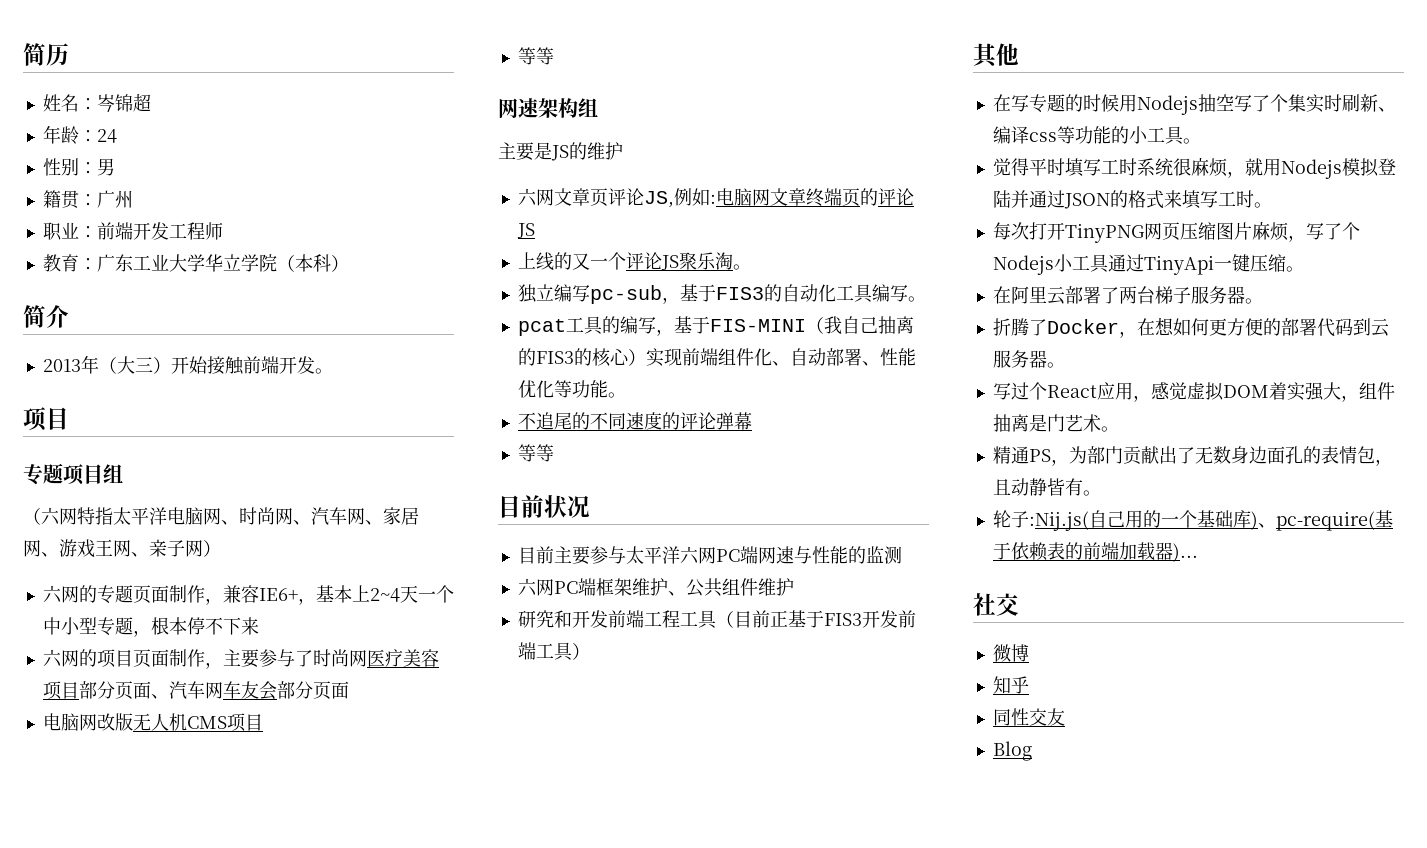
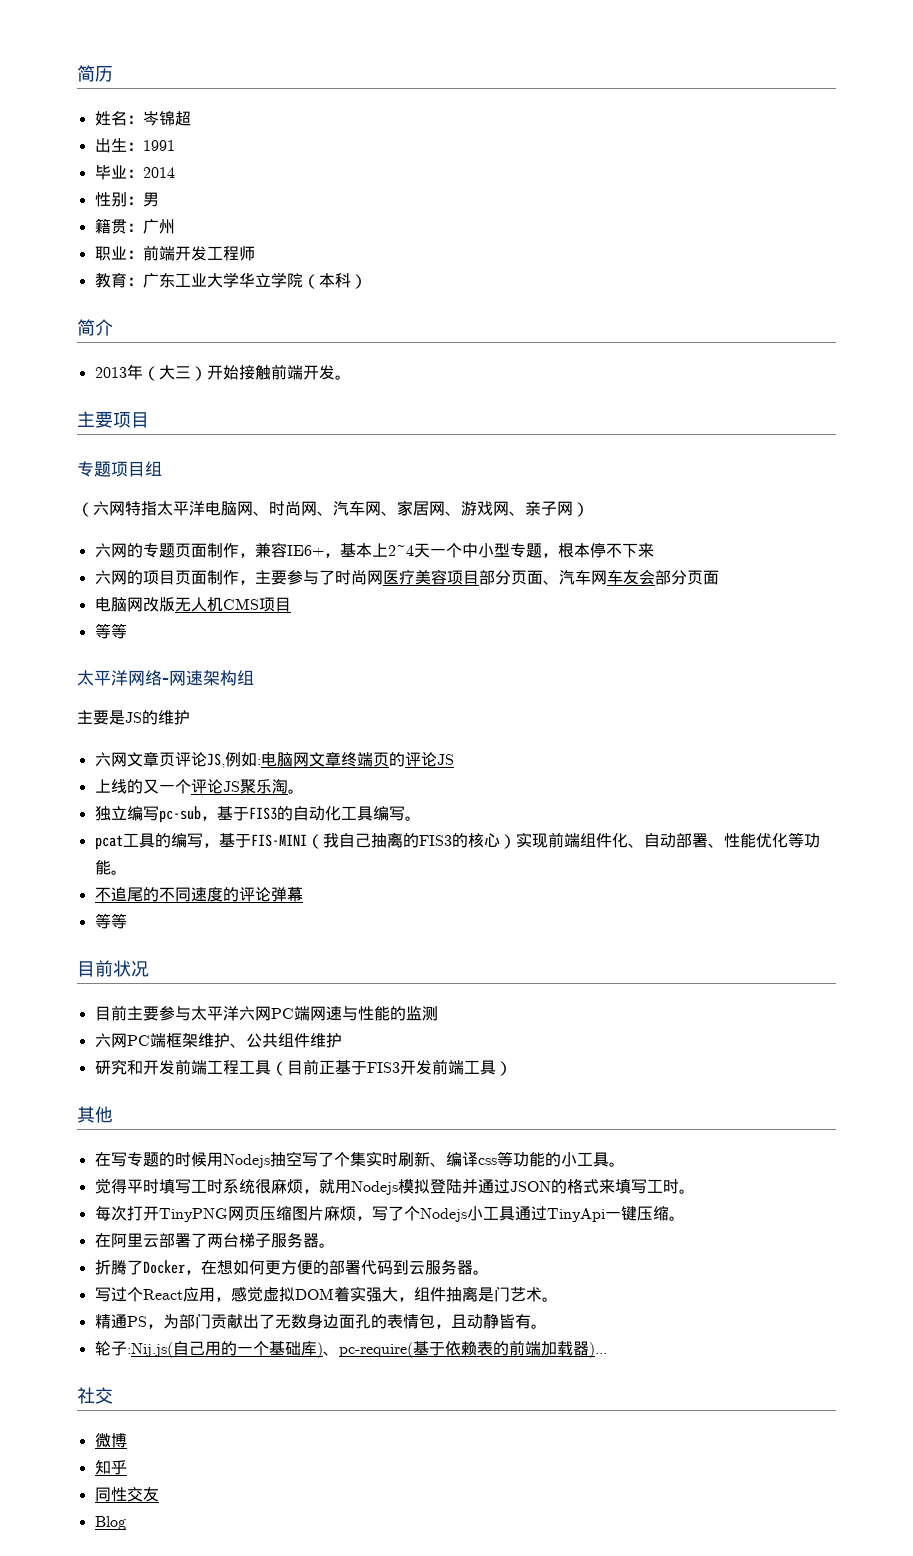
- 年龄：24
+ 出生：1991
+ 毕业：2014
  2013年（大三）开始接触前端开发。
- 项目
+ 主要项目
- （六网特指太平洋电脑网、时尚网、汽车网、家居网、游戏王网、亲子网）
+ （六网特指太平洋电脑网、时尚网、汽车网、家居网、游戏网、亲子网）
- 网速架构组
+ 太平洋网络-网速架构组

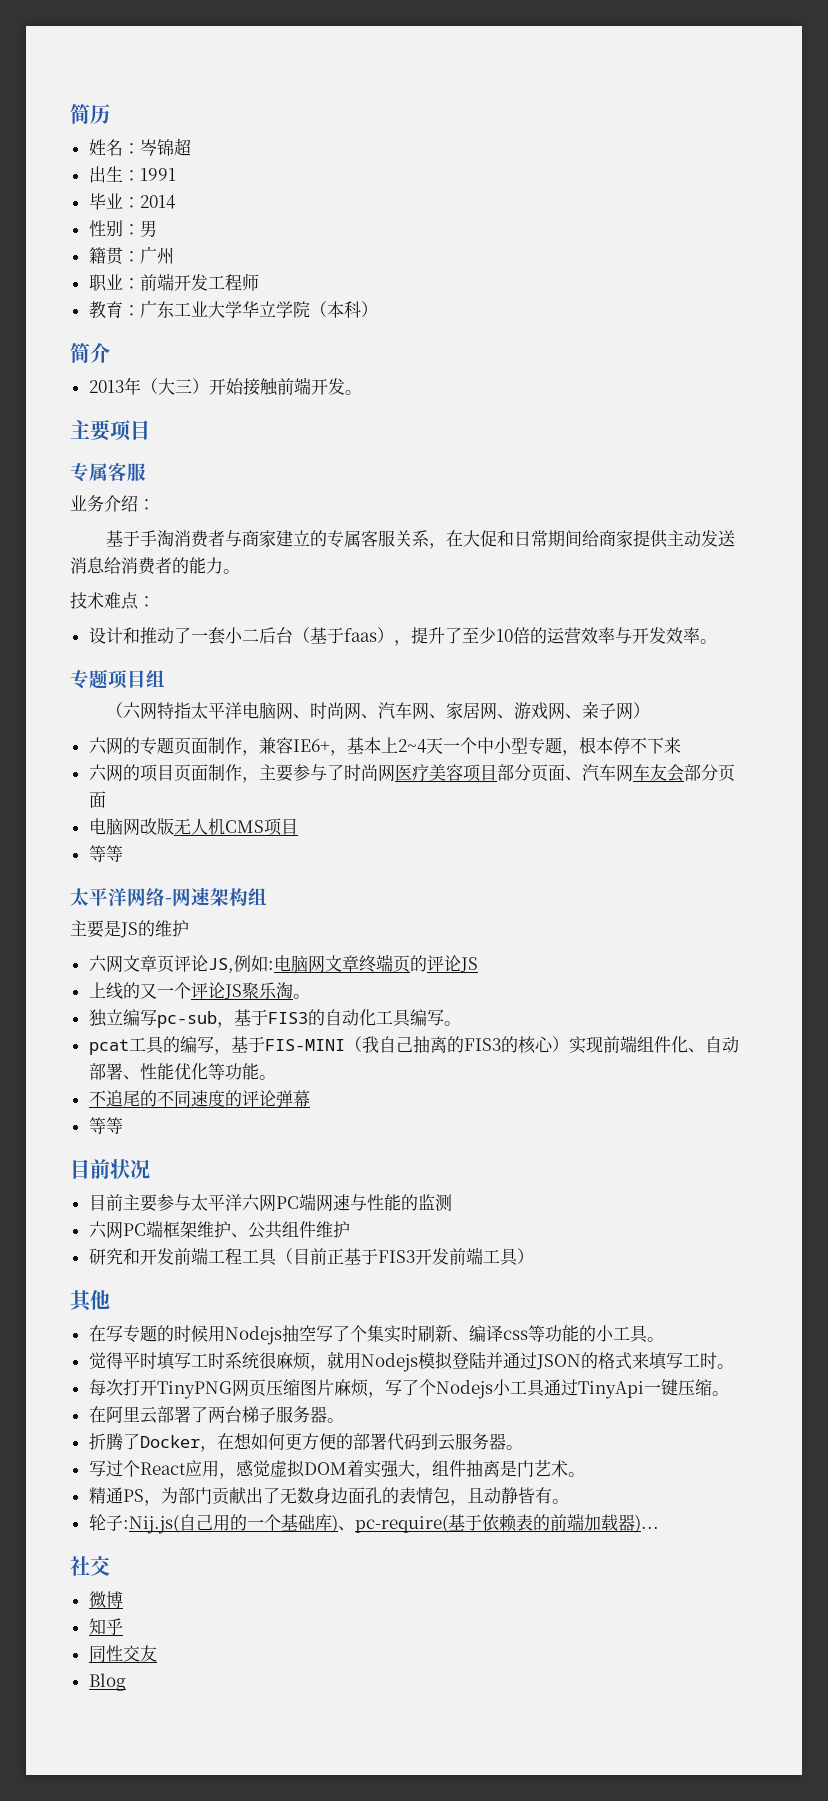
  主要项目
+ 专属客服
+ 业务介绍：
+ 基于手淘消费者与商家建立的专属客服关系，在大促和日常期间给商家提供主动发送消息给消费者的能力。
+ 技术难点：
+ 设计和推动了一套小二后台（基于faas），提升了至少10倍的运营效率与开发效率。

